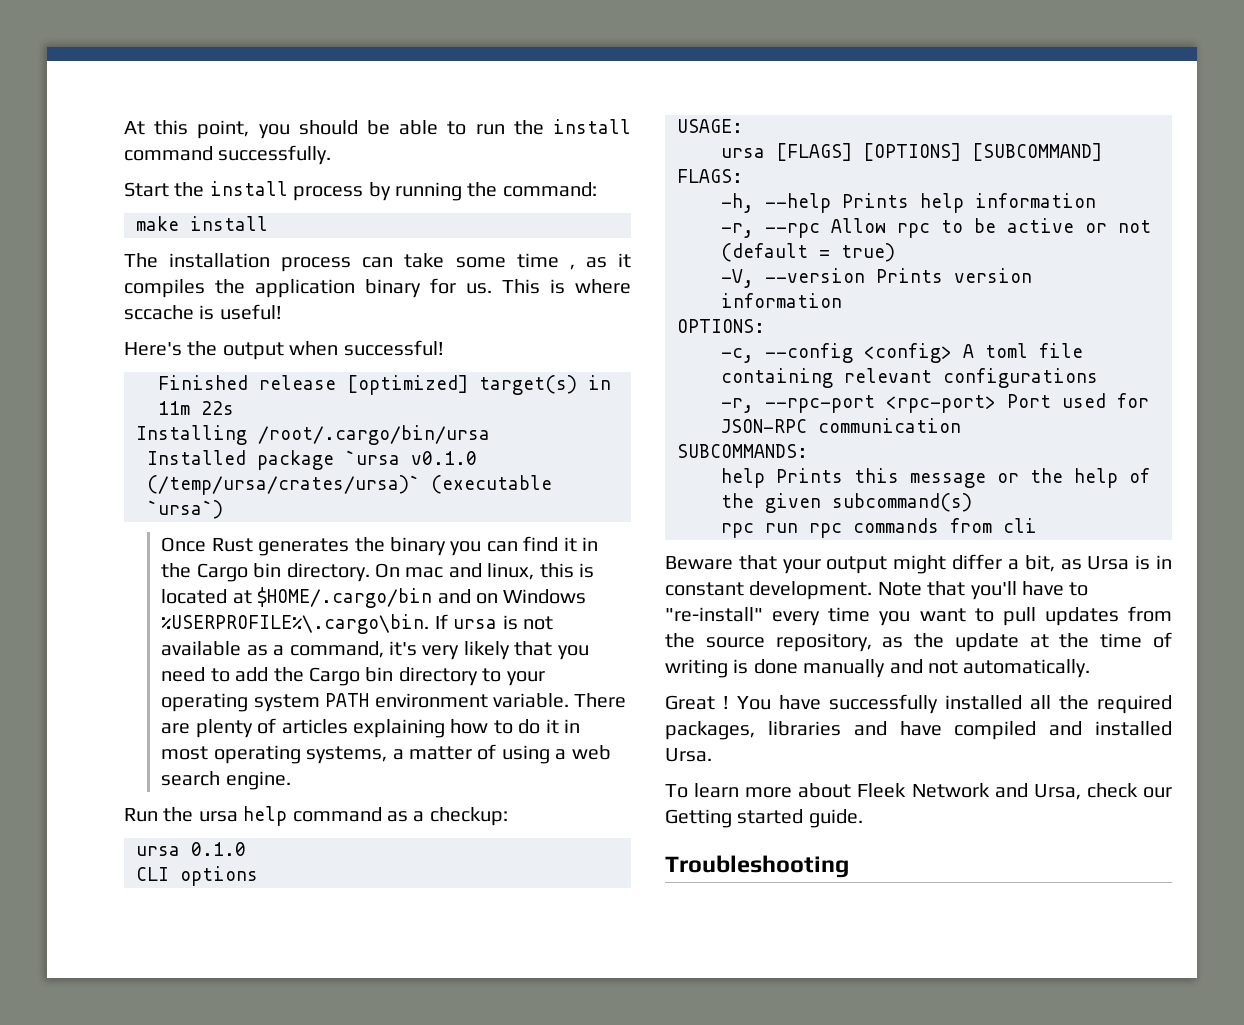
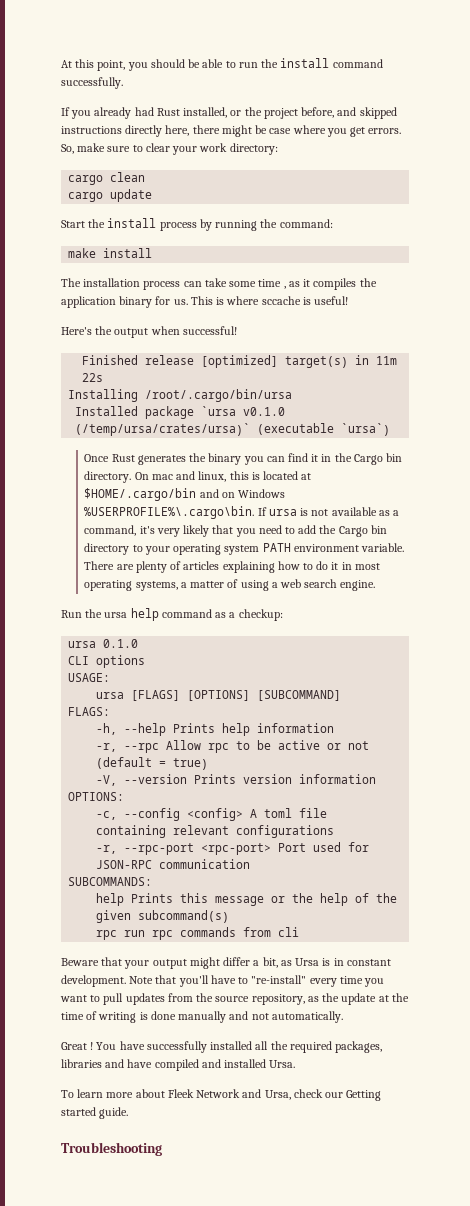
+ If you already had Rust installed, or the project before, and skipped instructions directly here, there might be case where you get errors. So, make sure to clear your work directory:
+ cargo clean
+ cargo update

